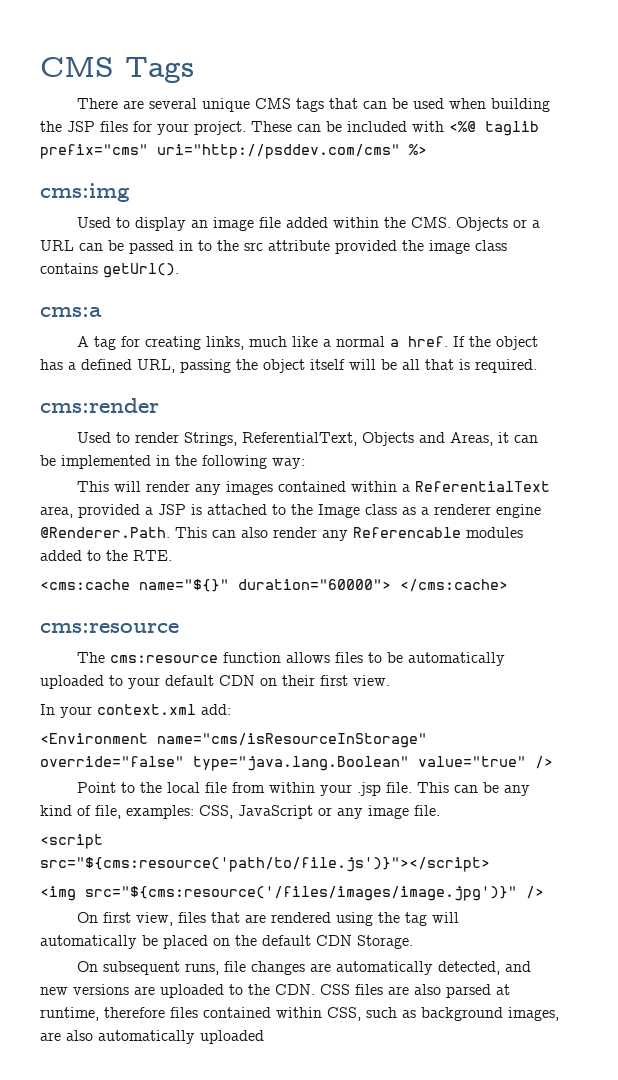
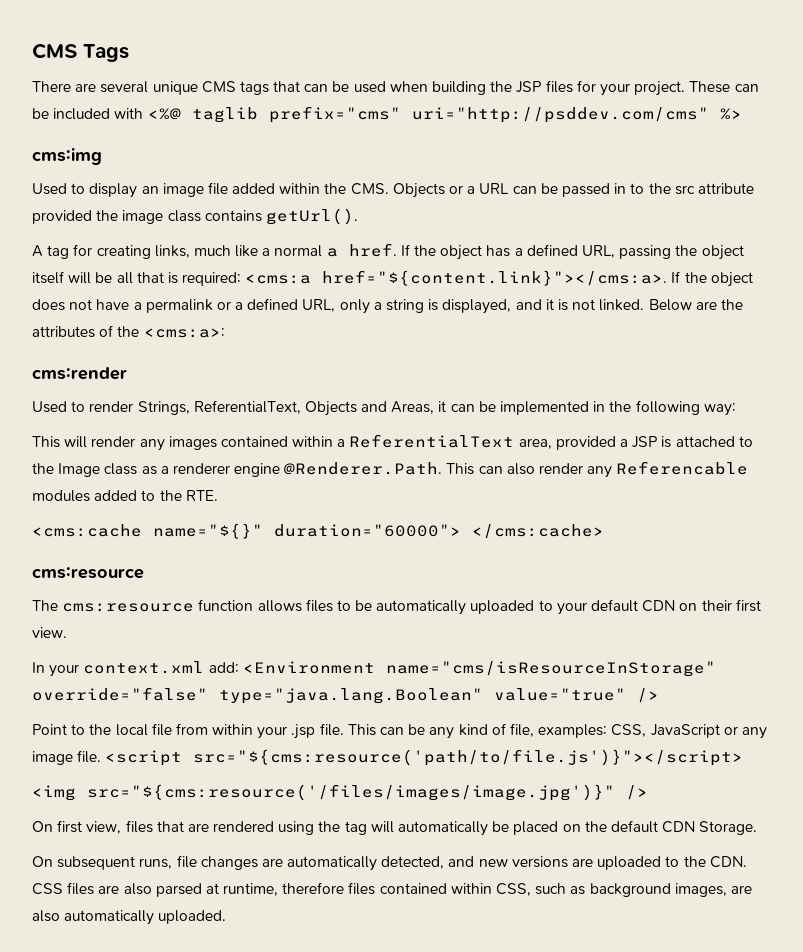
- cms:a
- If the object has a defined URL, passing the object itself will be all that is required.
+ If the object has a defined URL, passing the object itself will be all that is required: <cms:a href="${content.link}"></cms:a>. If the object does not have a permalink or a defined URL, only a string is displayed, and it is not linked. Below are the attributes of the <cms:a>:
- In your context.xml add:
- <Environment name="cms/isResourceInStorage" override="false" type="java.lang.Boolean" value="true" />
+ In your context.xml add: <Environment name="cms/isResourceInStorage" override="false" type="java.lang.Boolean" value="true" />
- This can be any kind of file, examples: CSS, JavaScript or any image file.
- <script src="${cms:resource('path/to/file.js')}"></script>
+ This can be any kind of file, examples: CSS, JavaScript or any image file. <script src="${cms:resource('path/to/file.js')}"></script>
- On subsequent runs, file changes are automatically detected, and new versions are uploaded to the CDN. CSS files are also parsed at runtime, therefore files contained within CSS, such as background images, are also automatically uploaded
+ On subsequent runs, file changes are automatically detected, and new versions are uploaded to the CDN. CSS files are also parsed at runtime, therefore files contained within CSS, such as background images, are also automatically uploaded.

